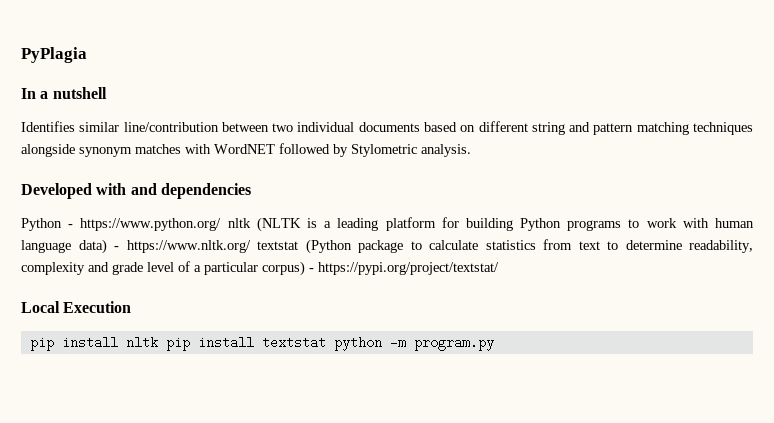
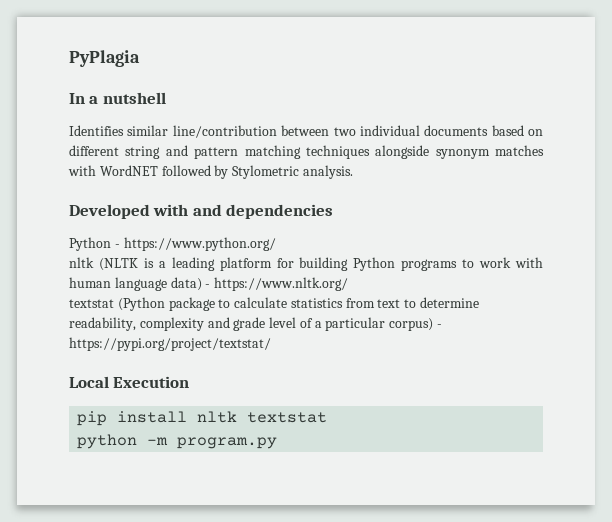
- Python - https://www.python.org/ nltk (NLTK is a leading platform for building Python programs to work with human language data) - https://www.nltk.org/ textstat (Python package to calculate statistics from text to determine readability, complexity and grade level of a particular corpus) - https://pypi.org/project/textstat/
+ Python - https://www.python.org/
+ nltk (NLTK is a leading platform for building Python programs to work with human language data) - https://www.nltk.org/
+ textstat (Python package to calculate statistics from text to determine readability, complexity and grade level of a particular corpus) - https://pypi.org/project/textstat/
- pip install nltk pip install textstat python -m program.py
+ pip install nltk textstat
+ python -m program.py

